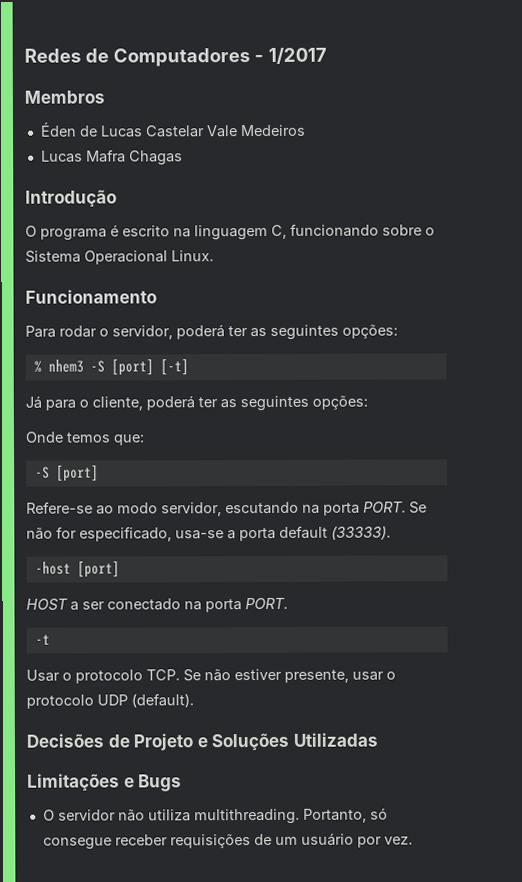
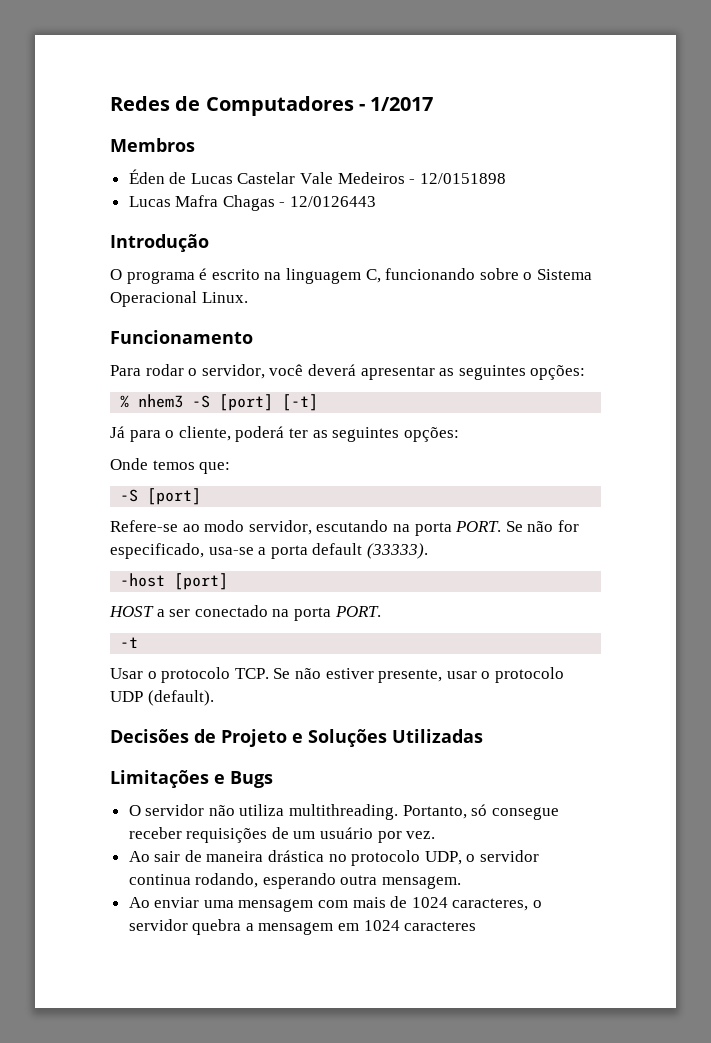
- Éden de Lucas Castelar Vale Medeiros
+ Éden de Lucas Castelar Vale Medeiros - 12/0151898
- Lucas Mafra Chagas
+ Lucas Mafra Chagas - 12/0126443
- Para rodar o servidor, poderá ter as seguintes opções:
+ Para rodar o servidor, você deverá apresentar as seguintes opções:
+ Ao sair de maneira drástica no protocolo UDP, o servidor continua rodando, esperando outra mensagem.
+ Ao enviar uma mensagem com mais de 1024 caracteres, o servidor quebra a mensagem em 1024 caracteres

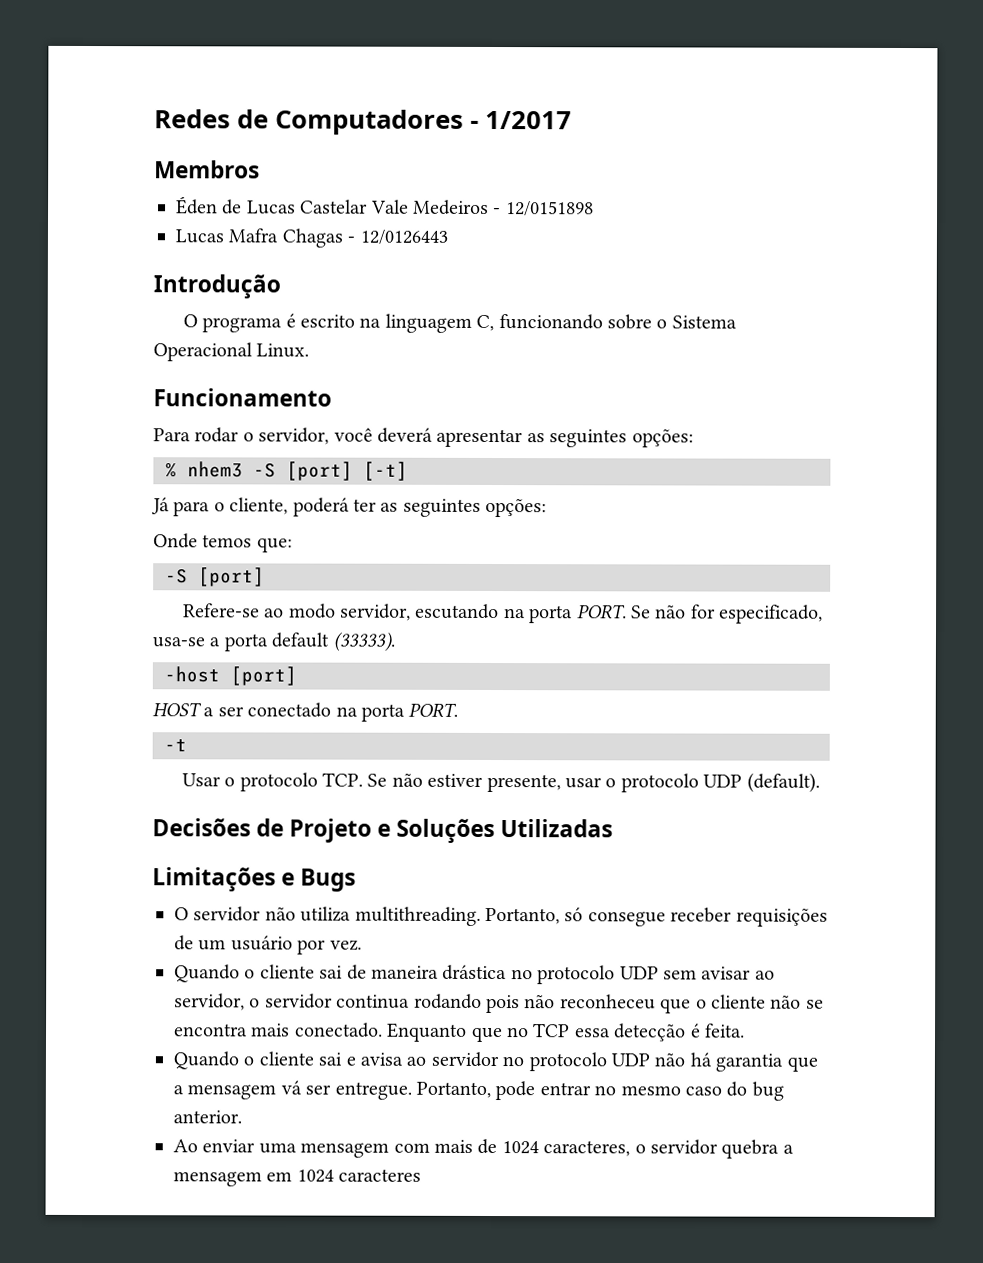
- Ao sair de maneira drástica no protocolo UDP, o servidor continua rodando, esperando outra mensagem.
+ Quando o cliente sai de maneira drástica no protocolo UDP sem avisar ao servidor, o servidor continua rodando pois não reconheceu que o cliente não se encontra mais conectado. Enquanto que no TCP essa detecção é feita.
+ Quando o cliente sai e avisa ao servidor no protocolo UDP não há garantia que a mensagem vá ser entregue. Portanto, pode entrar no mesmo caso do bug anterior.

